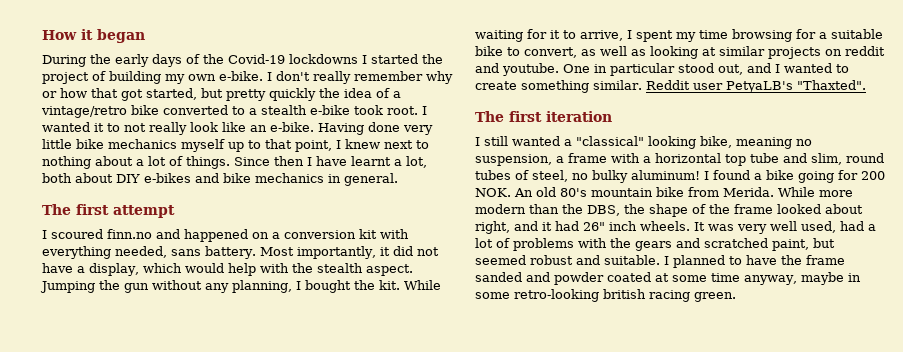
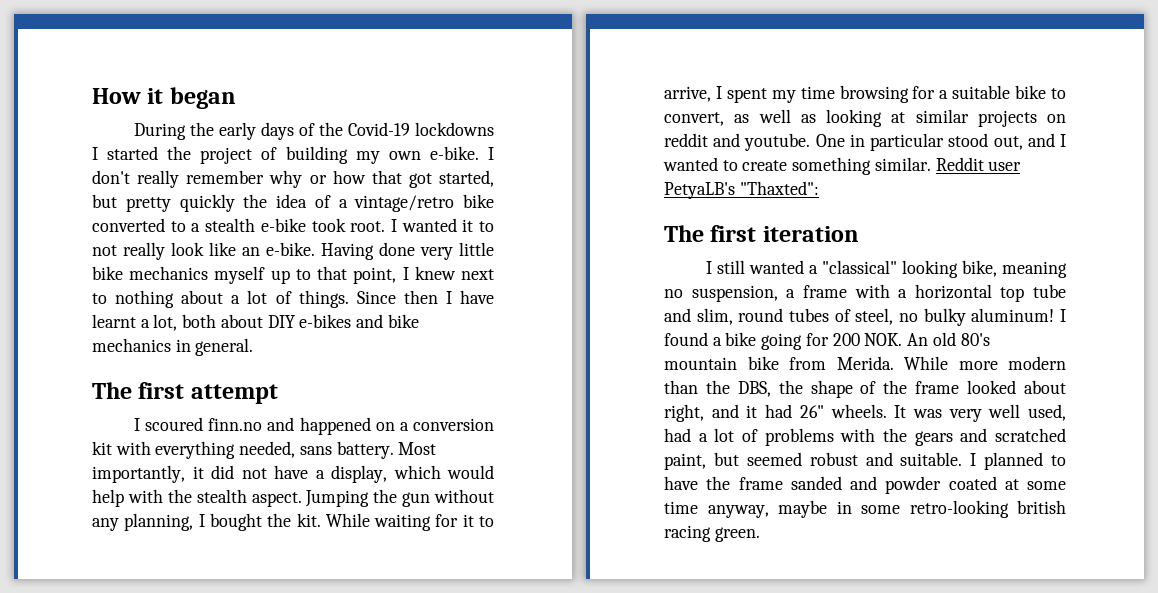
- Reddit user PetyaLB's "Thaxted".
+ Reddit user PetyaLB's "Thaxted":
- While more modern than the DBS, the shape of the frame looked about right, and it had 26" inch wheels.
+ While more modern than the DBS, the shape of the frame looked about right, and it had 26" wheels.

